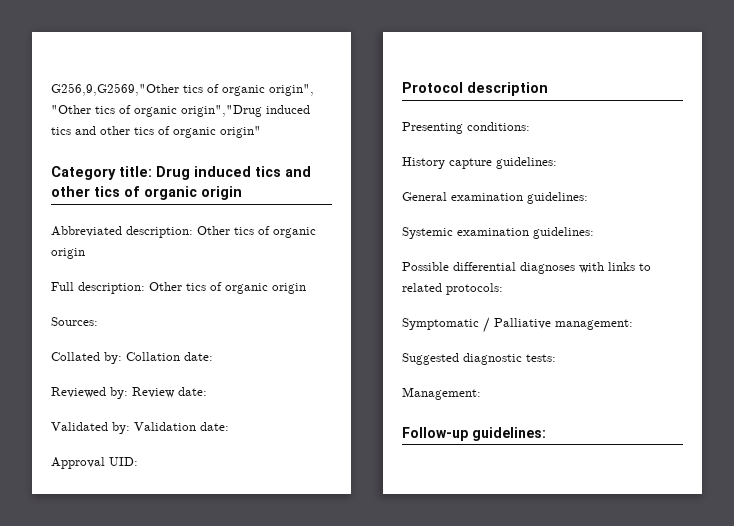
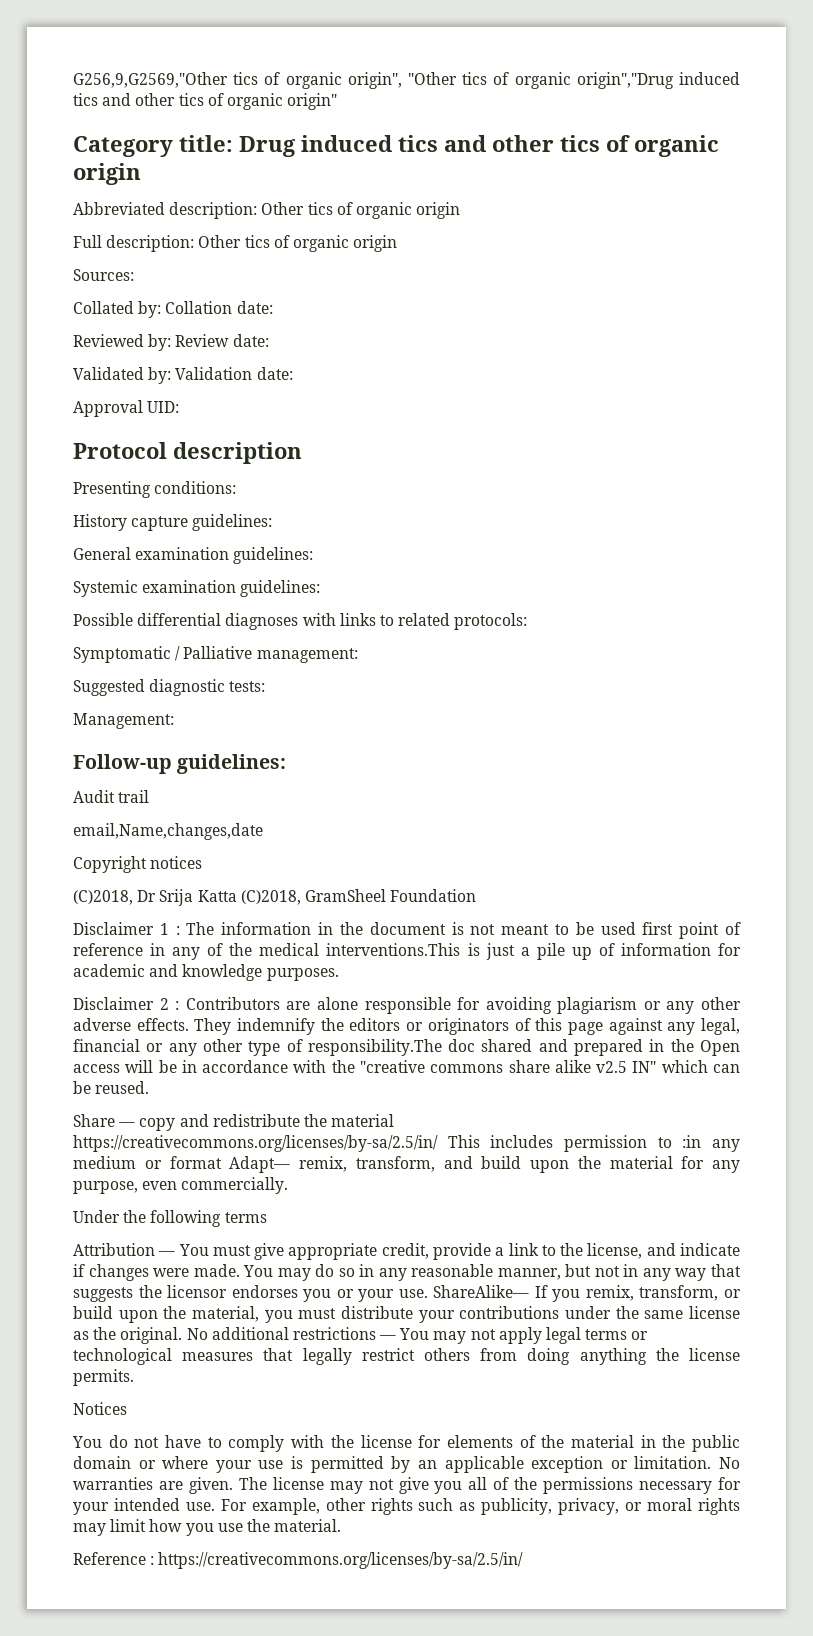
+ Audit trail
+ email,Name,changes,date
+ Copyright notices
+ (C)2018, Dr Srija Katta (C)2018, GramSheel Foundation
+ Disclaimer 1 : The information in the document is not meant to be used first point of reference in any of the medical interventions.This is just a pile up of information for academic and knowledge purposes.
+ Disclaimer 2 : Contributors are alone responsible for avoiding plagiarism or any other adverse effects. They indemnify the editors or originators of this page against any legal, financial or any other type of responsibility.The doc shared and prepared in the Open access will be in accordance with the "creative commons share alike v2.5 IN" which can be reused.
+ Share — copy and redistribute the material https://creativecommons.org/licenses/by-sa/2.5/in/ This includes permission to :in any medium or format Adapt— remix, transform, and build upon the material for any purpose, even commercially.
+ Under the following terms
+ Attribution — You must give appropriate credit, provide a link to the license, and indicate if changes were made. You may do so in any reasonable manner, but not in any way that suggests the licensor endorses you or your use. ShareAlike— If you remix, transform, or build upon the material, you must distribute your contributions under the same license as the original. No additional restrictions — You may not apply legal terms or technological measures that legally restrict others from doing anything the license permits.
+ Notices
+ You do not have to comply with the license for elements of the material in the public domain or where your use is permitted by an applicable exception or limitation. No warranties are given. The license may not give you all of the permissions necessary for your intended use. For example, other rights such as publicity, privacy, or moral rights may limit how you use the material.
+ Reference : https://creativecommons.org/licenses/by-sa/2.5/in/

